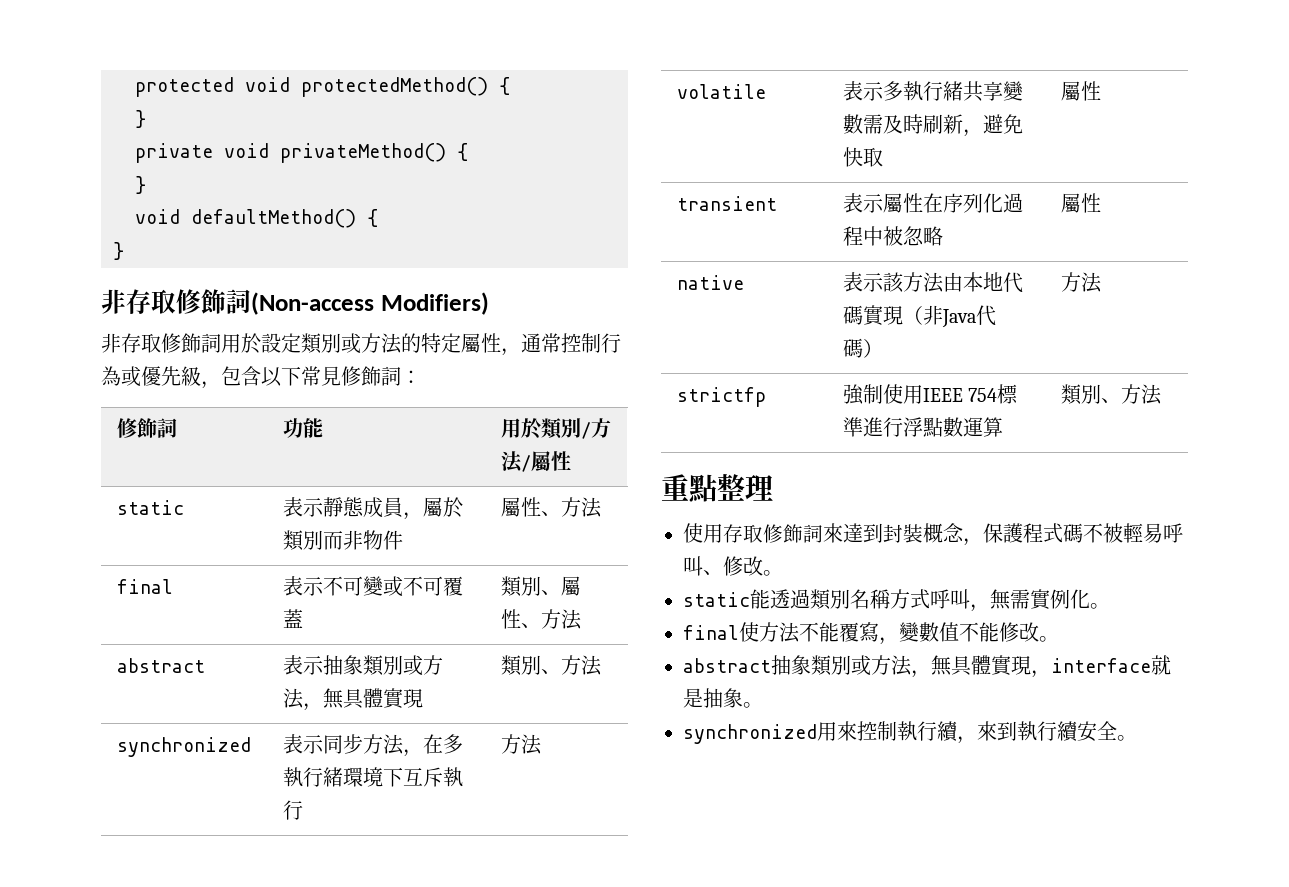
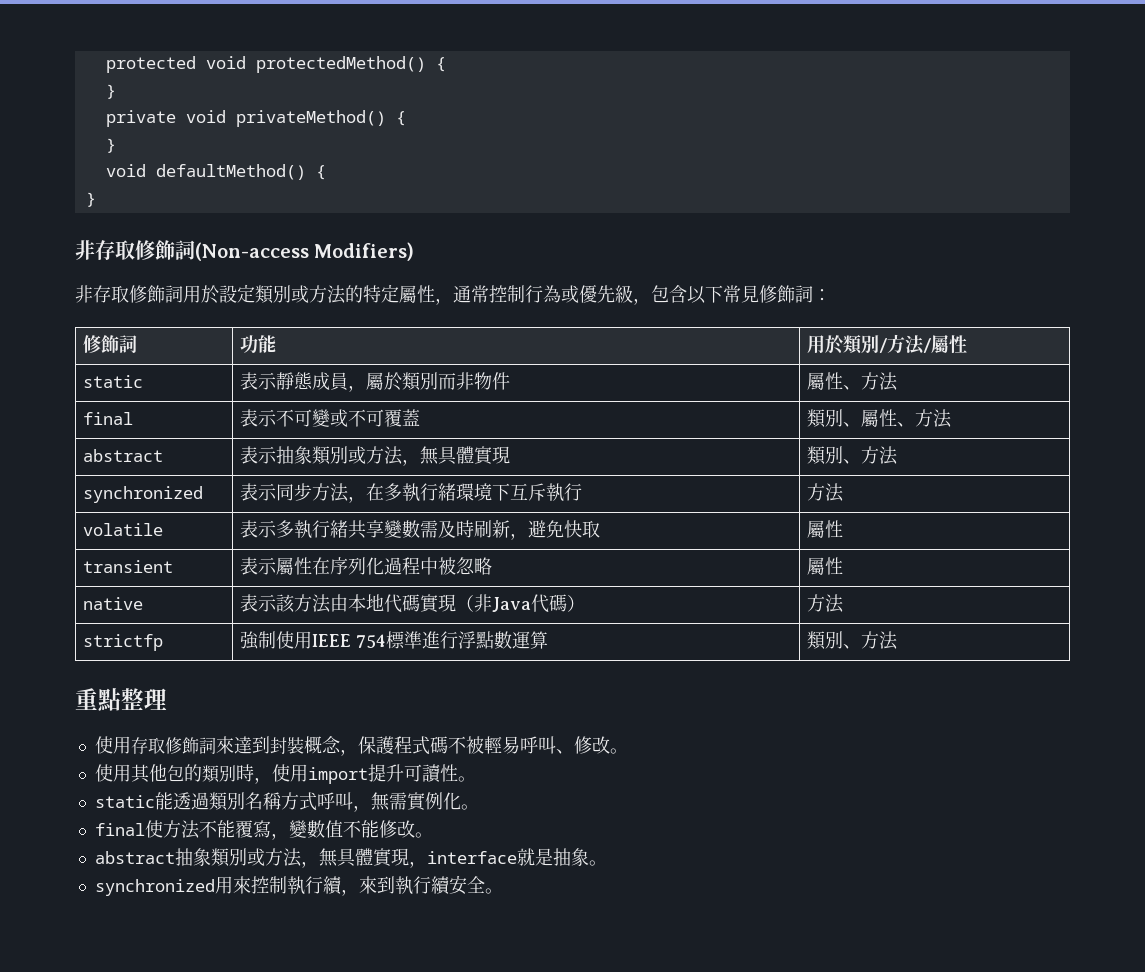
+ 使用其他包的類別時，使用import提升可讀性。

